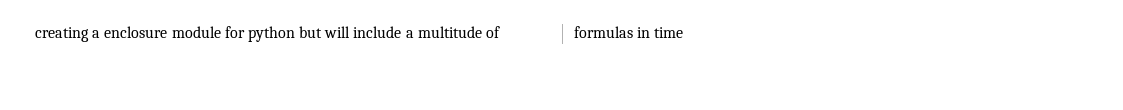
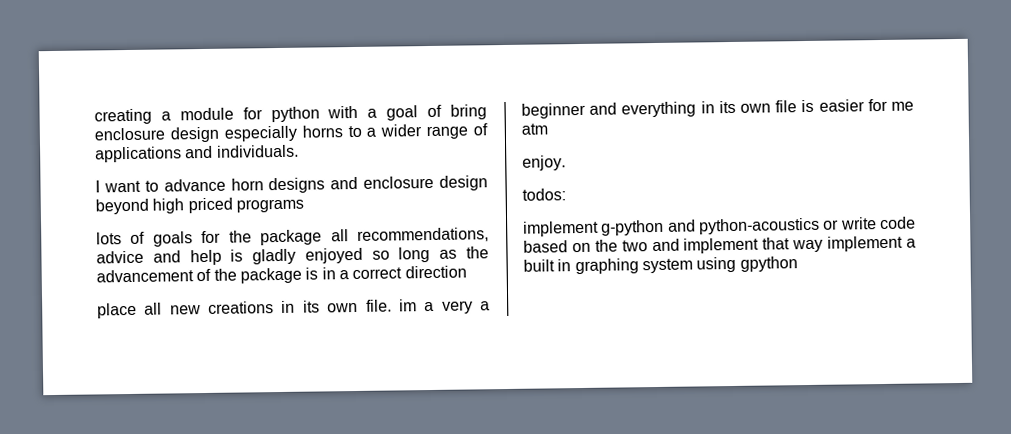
- creating a enclosure module for python but will include a multitude of formulas in time
+ creating a module for python with a goal of bring enclosure design especially horns to a wider range of applications and individuals.
+ I want to advance horn designs and enclosure design beyond high priced programs
+ lots of goals for the package all recommendations, advice and help is gladly enjoyed so long as the advancement of the package is in a correct direction
+ place all new creations in its own file. im a very a beginner and everything in its own file is easier for me atm
+ enjoy.
+ todos:
+ implement g-python and python-acoustics or write code based on the two and implement that way implement a built in graphing system using gpython

